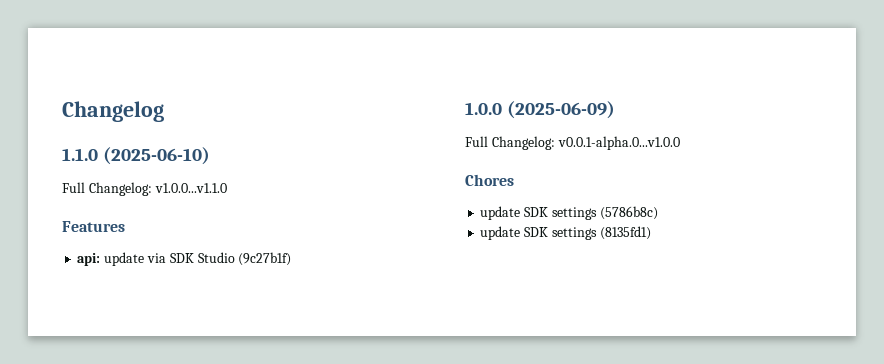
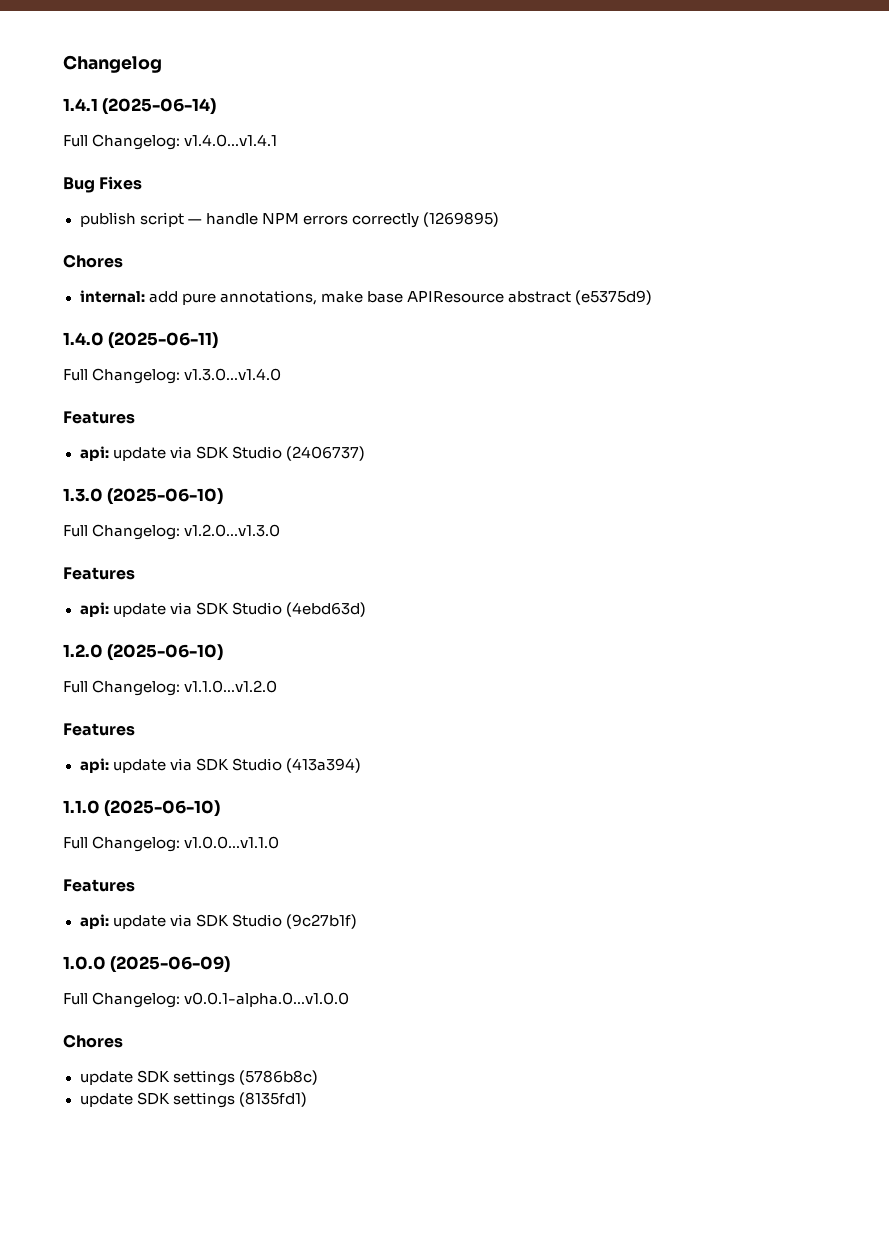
+ 1.4.1 (2025-06-14)
+ Full Changelog: v1.4.0...v1.4.1
+ Bug Fixes
+ publish script — handle NPM errors correctly (1269895)
+ Chores
+ internal: add pure annotations, make base APIResource abstract (e5375d9)
+ 1.4.0 (2025-06-11)
+ Full Changelog: v1.3.0...v1.4.0
+ Features
+ api: update via SDK Studio (2406737)
+ 1.3.0 (2025-06-10)
+ Full Changelog: v1.2.0...v1.3.0
+ Features
+ api: update via SDK Studio (4ebd63d)
+ 1.2.0 (2025-06-10)
+ Full Changelog: v1.1.0...v1.2.0
+ Features
+ api: update via SDK Studio (413a394)

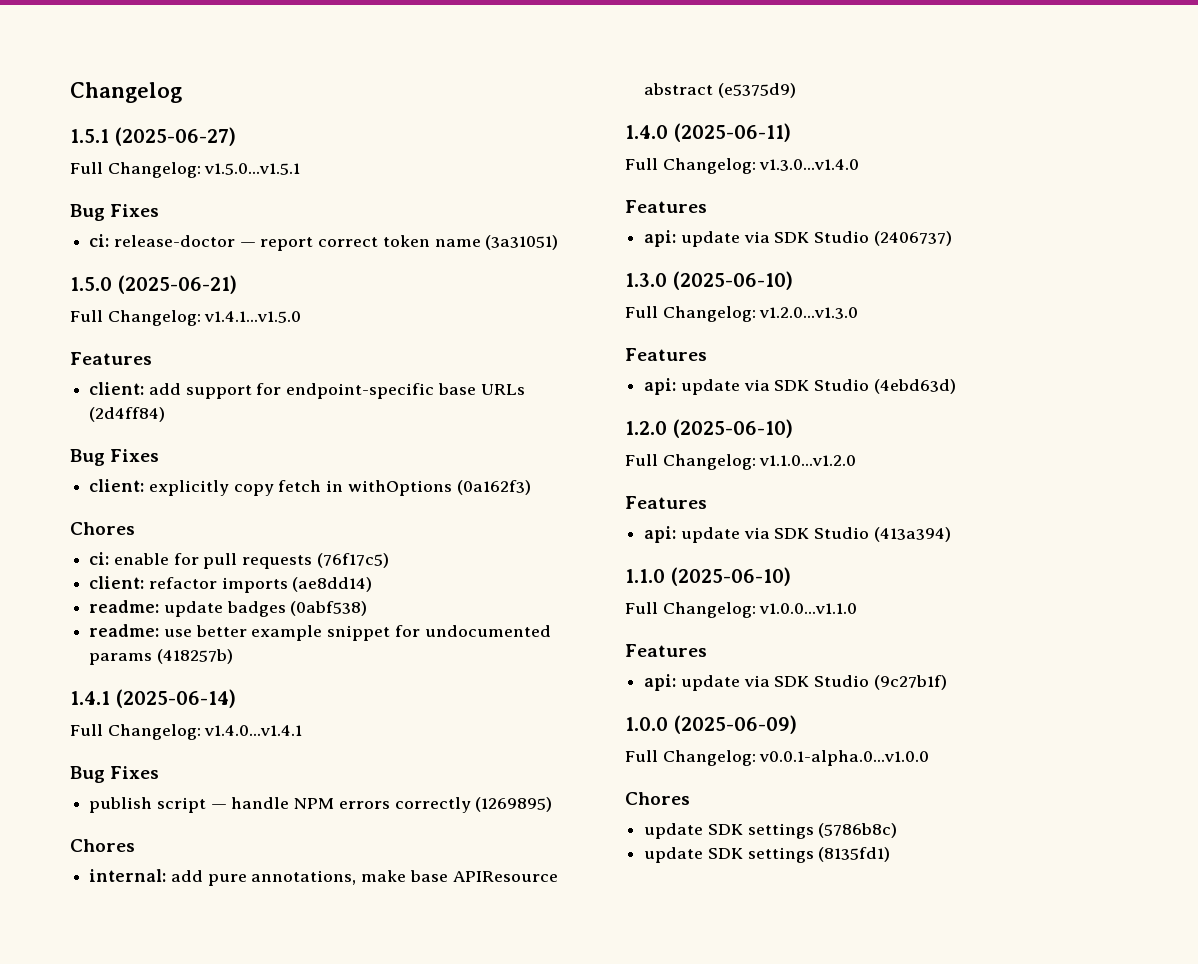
+ 1.5.1 (2025-06-27)
+ Full Changelog: v1.5.0...v1.5.1
+ Bug Fixes
+ ci: release-doctor — report correct token name (3a31051)
+ 1.5.0 (2025-06-21)
+ Full Changelog: v1.4.1...v1.5.0
+ Features
+ client: add support for endpoint-specific base URLs (2d4ff84)
+ Bug Fixes
+ client: explicitly copy fetch in withOptions (0a162f3)
+ Chores
+ ci: enable for pull requests (76f17c5)
+ client: refactor imports (ae8dd14)
+ readme: update badges (0abf538)
+ readme: use better example snippet for undocumented params (418257b)

